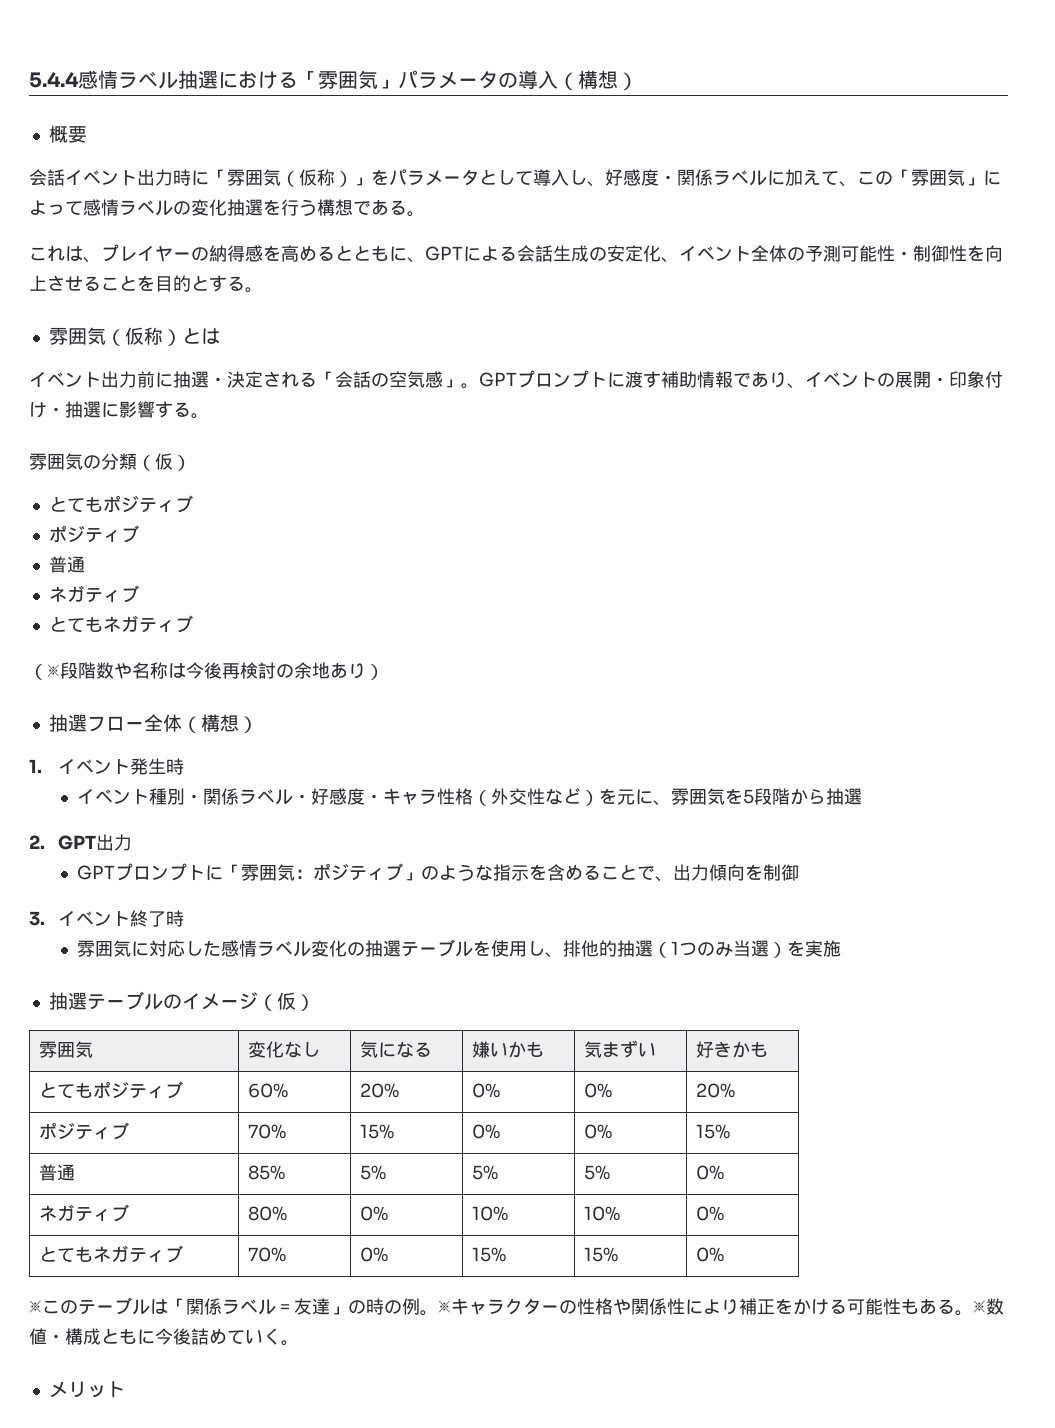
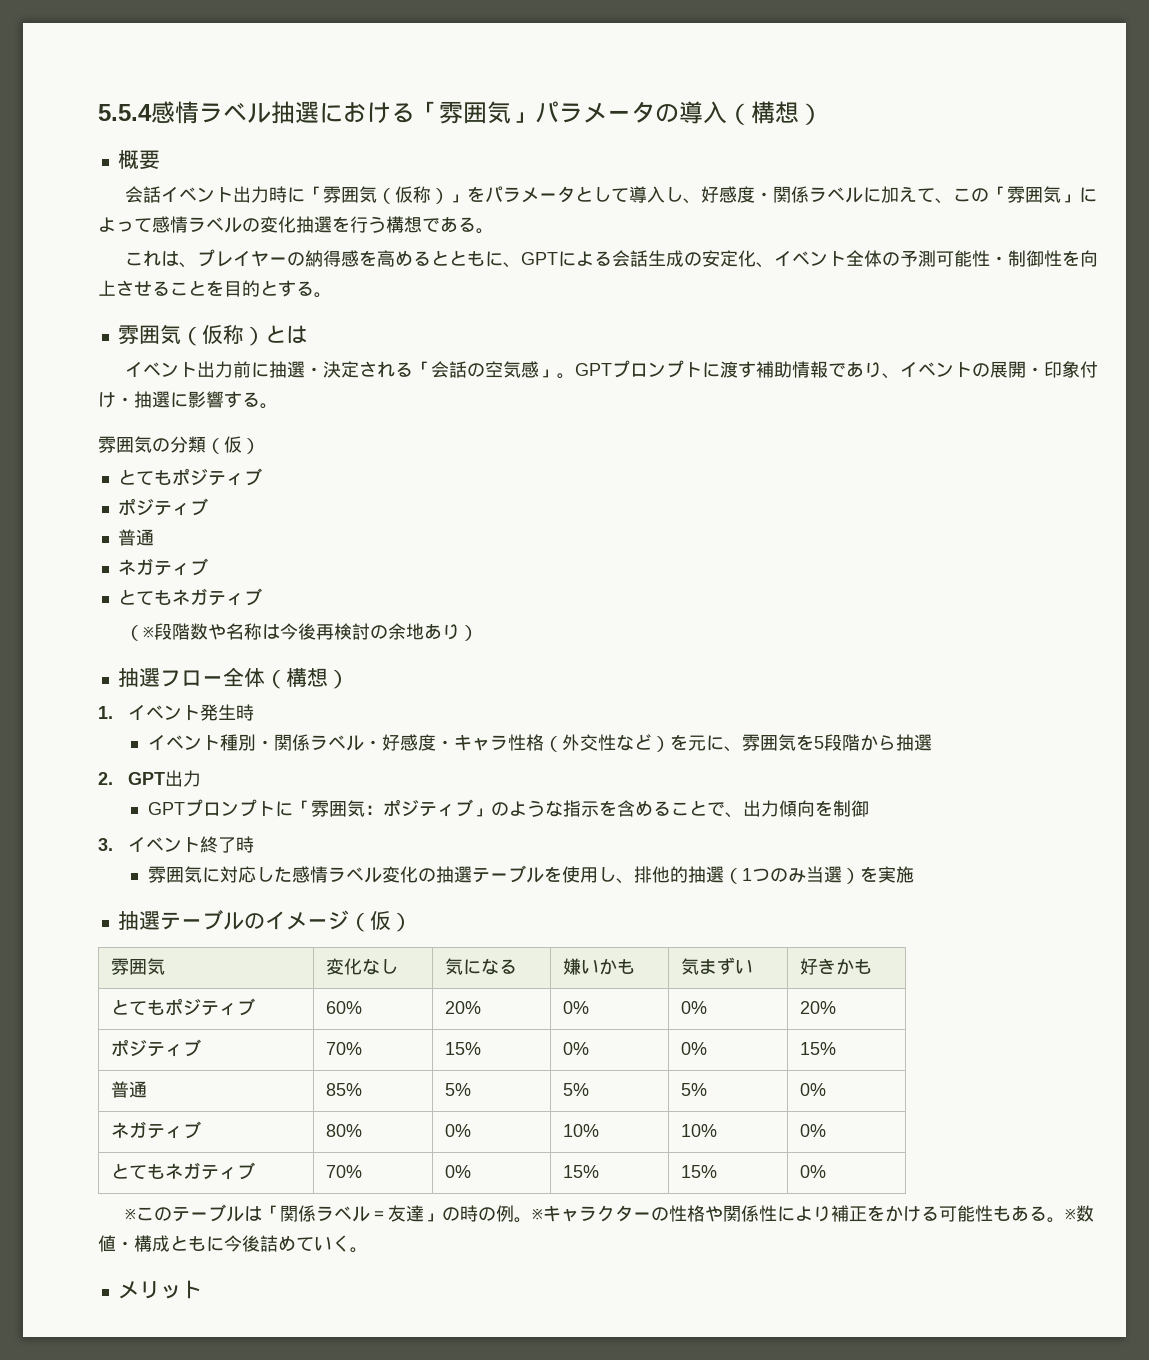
- 5.4.4感情ラベル抽選における「雰囲気」パラメータの導入（構想）
+ 5.5.4感情ラベル抽選における「雰囲気」パラメータの導入（構想）

